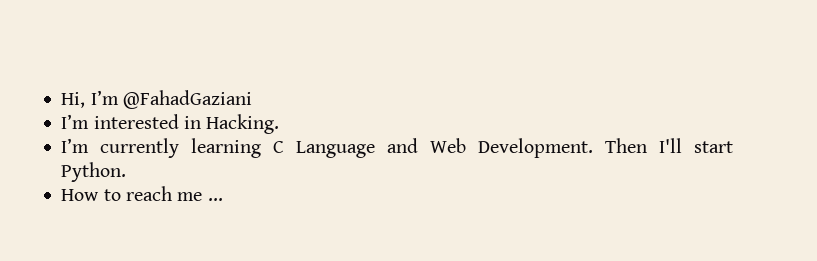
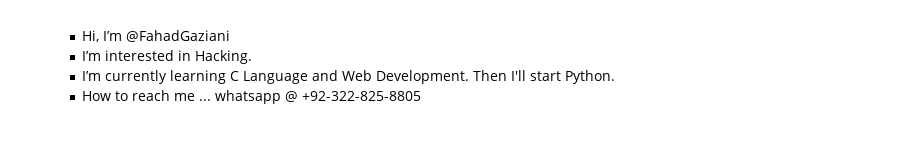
- How to reach me ...
+ How to reach me ... whatsapp @ +92-322-825-8805

